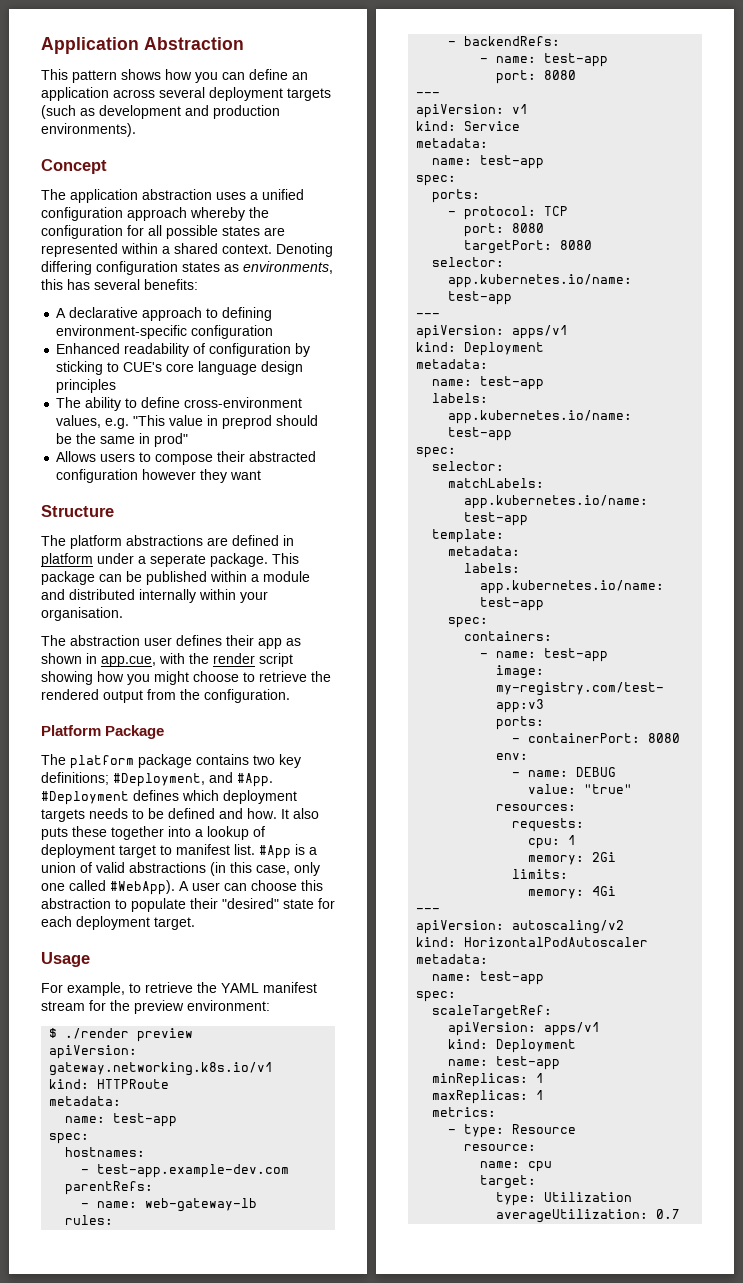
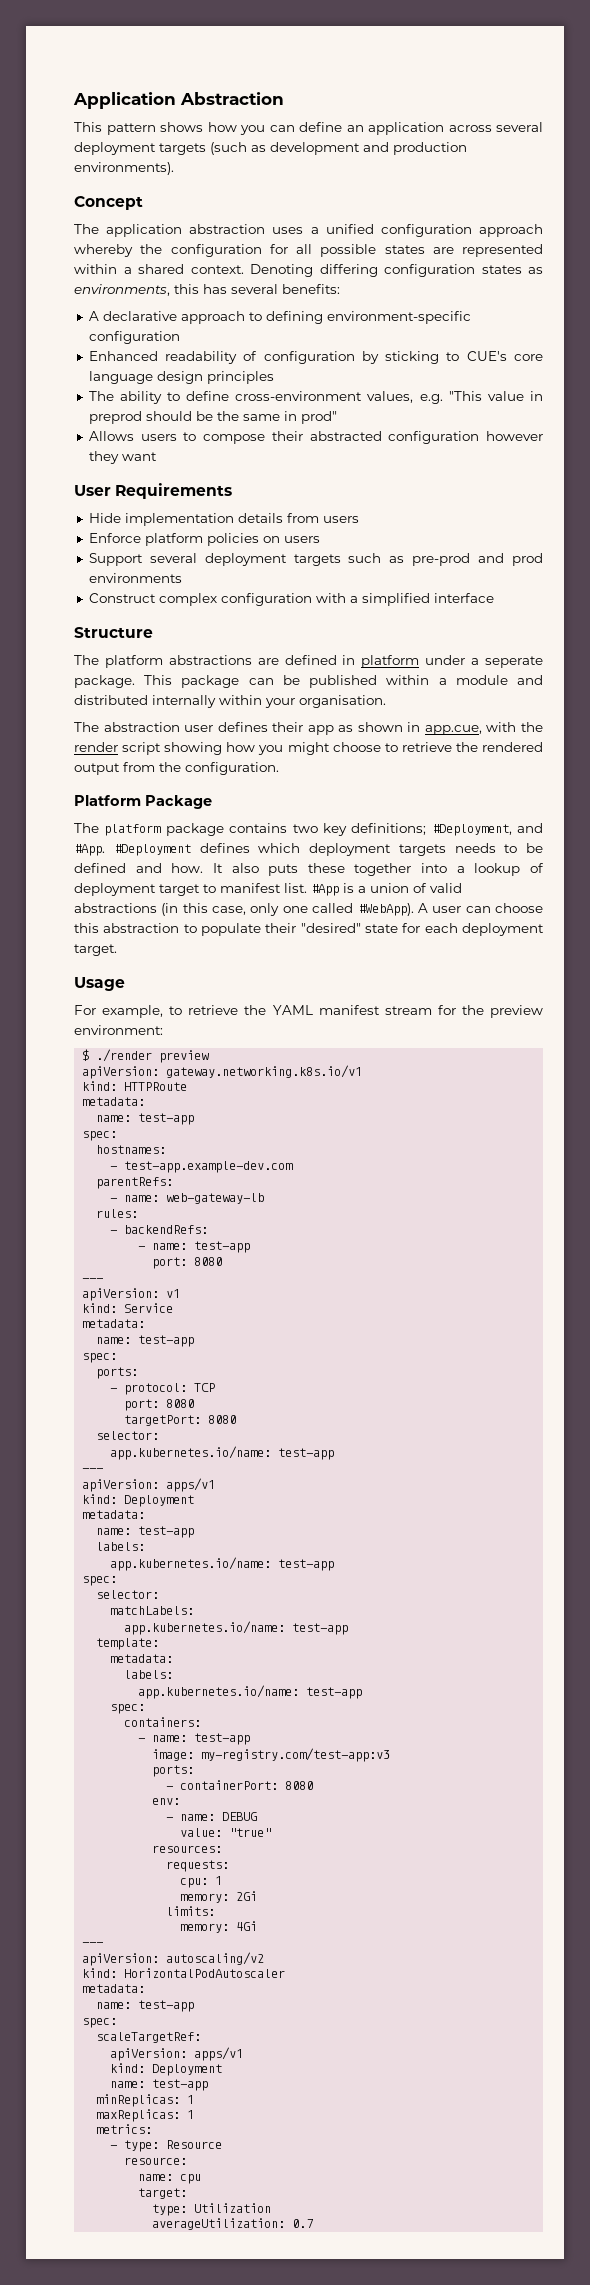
+ User Requirements
+ Hide implementation details from users
+ Enforce platform policies on users
+ Support several deployment targets such as pre-prod and prod environments
+ Construct complex configuration with a simplified interface

